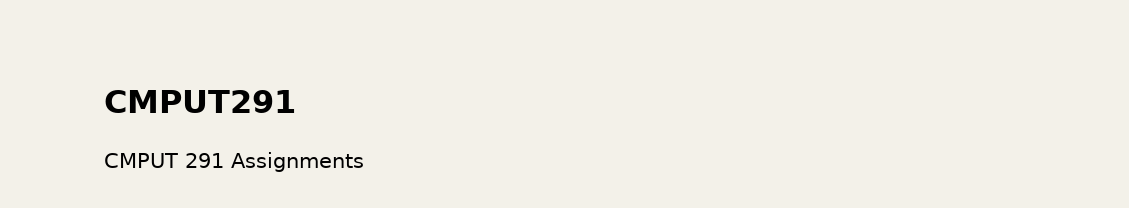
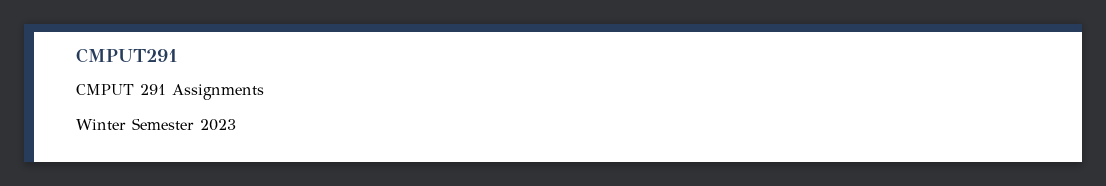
+ Winter Semester 2023

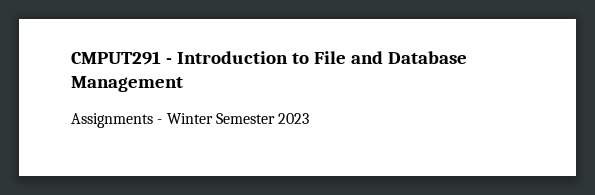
- CMPUT291
- CMPUT 291 Assignments
- Winter Semester 2023
+ CMPUT291 - Introduction to File and Database Management
+ Assignments - Winter Semester 2023

